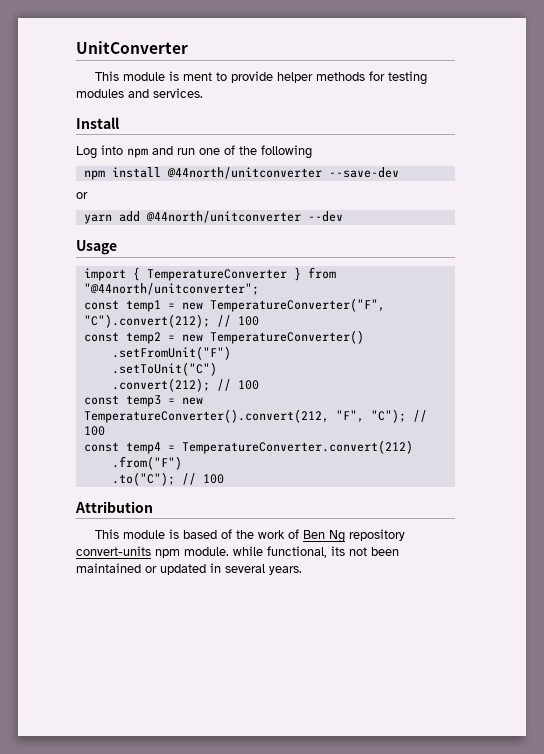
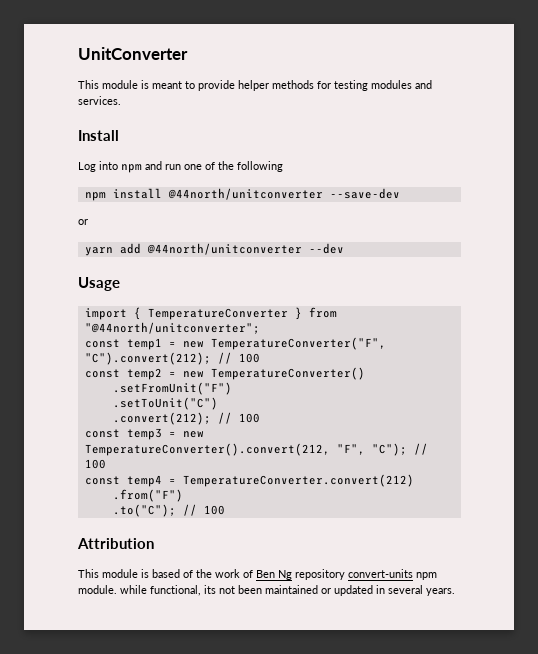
- This module is ment to provide helper methods for testing modules and services.
+ This module is meant to provide helper methods for testing modules and services.

